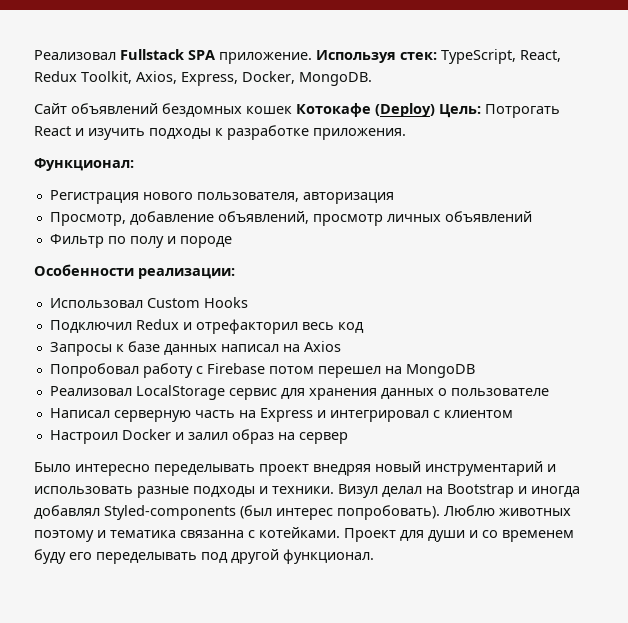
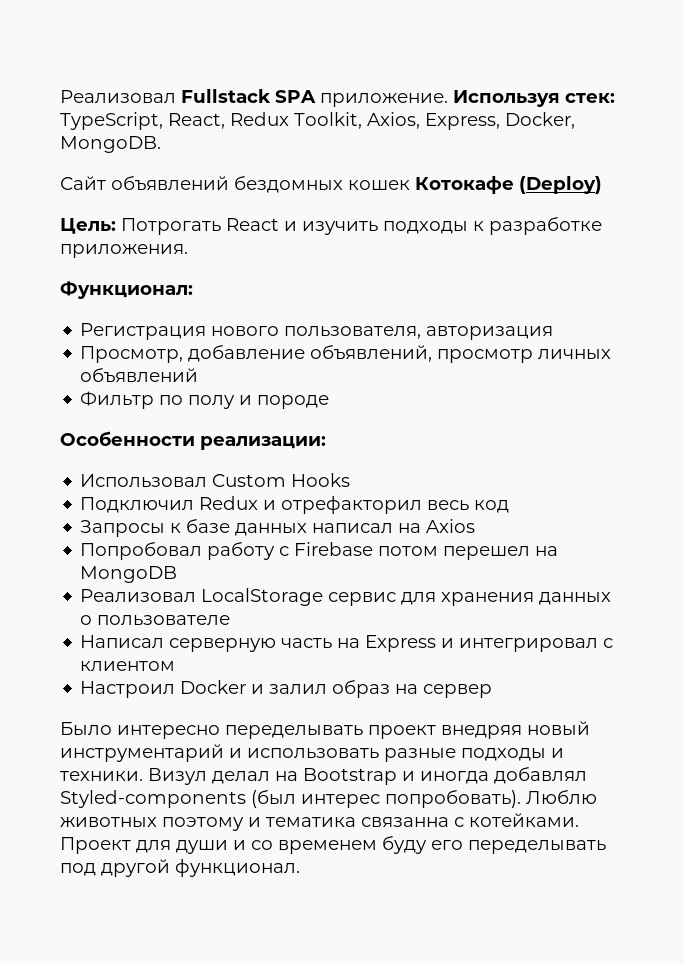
- Сайт объявлений бездомных кошек Котокафе (Deploy) Цель: Потрогать React и изучить подходы к разработке приложения.
+ Сайт объявлений бездомных кошек Котокафе (Deploy)
+ Цель: Потрогать React и изучить подходы к разработке приложения.

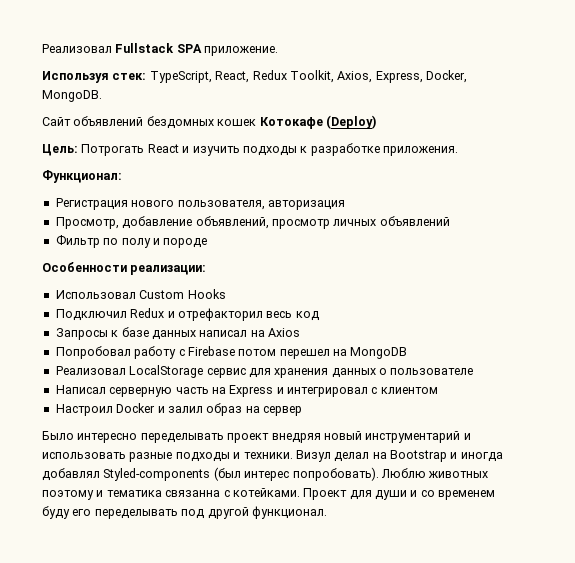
- Реализовал Fullstack SPA приложение. Используя стек: TypeScript, React, Redux Toolkit, Axios, Express, Docker, MongoDB.
+ Реализовал Fullstack SPA приложение.
+ Используя стек: TypeScript, React, Redux Toolkit, Axios, Express, Docker, MongoDB.

